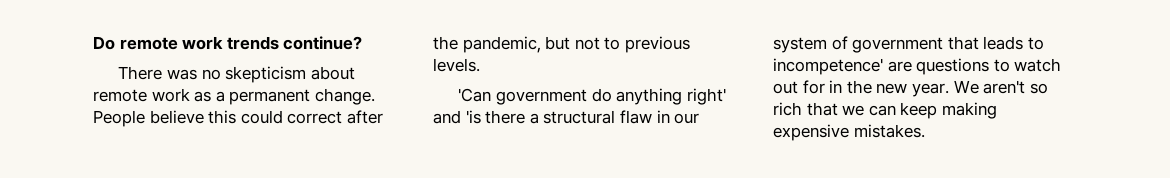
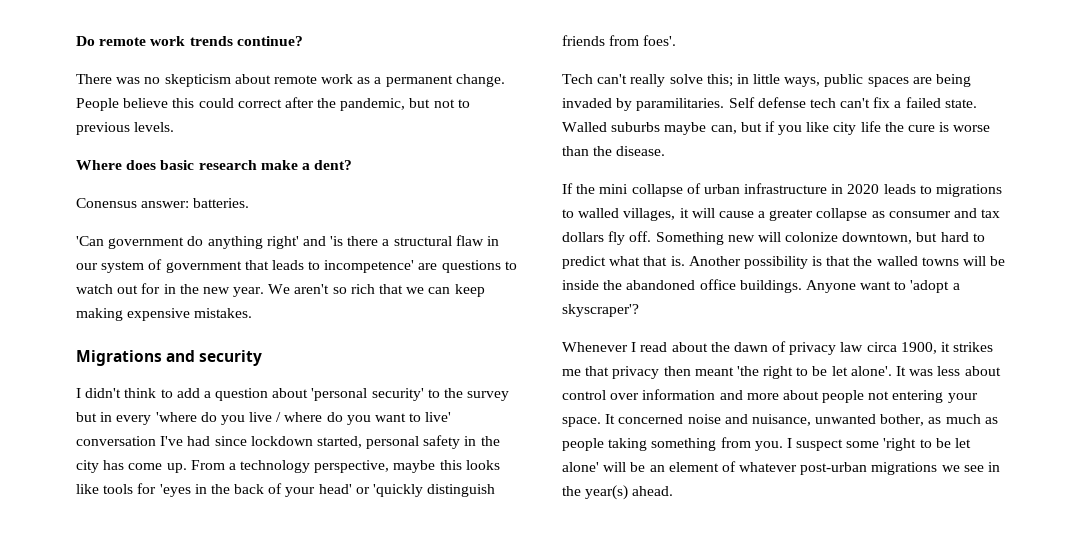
+ Where does basic research make a dent?
+ Conensus answer: batteries.
+ Migrations and security
+ I didn't think to add a question about 'personal security' to the survey but in every 'where do you live / where do you want to live' conversation I've had since lockdown started, personal safety in the city has come up. From a technology perspective, maybe this looks like tools for 'eyes in the back of your head' or 'quickly distinguish friends from foes'.
+ Tech can't really solve this; in little ways, public spaces are being invaded by paramilitaries. Self defense tech can't fix a failed state. Walled suburbs maybe can, but if you like city life the cure is worse than the disease.
+ If the mini collapse of urban infrastructure in 2020 leads to migrations to walled villages, it will cause a greater collapse as consumer and tax dollars fly off. Something new will colonize downtown, but hard to predict what that is. Another possibility is that the walled towns will be inside the abandoned office buildings. Anyone want to 'adopt a skyscraper'?
+ Whenever I read about the dawn of privacy law circa 1900, it strikes me that privacy then meant 'the right to be let alone'. It was less about control over information and more about people not entering your space. It concerned noise and nuisance, unwanted bother, as much as people taking something from you. I suspect some 'right to be let alone' will be an element of whatever post-urban migrations we see in the year(s) ahead.

